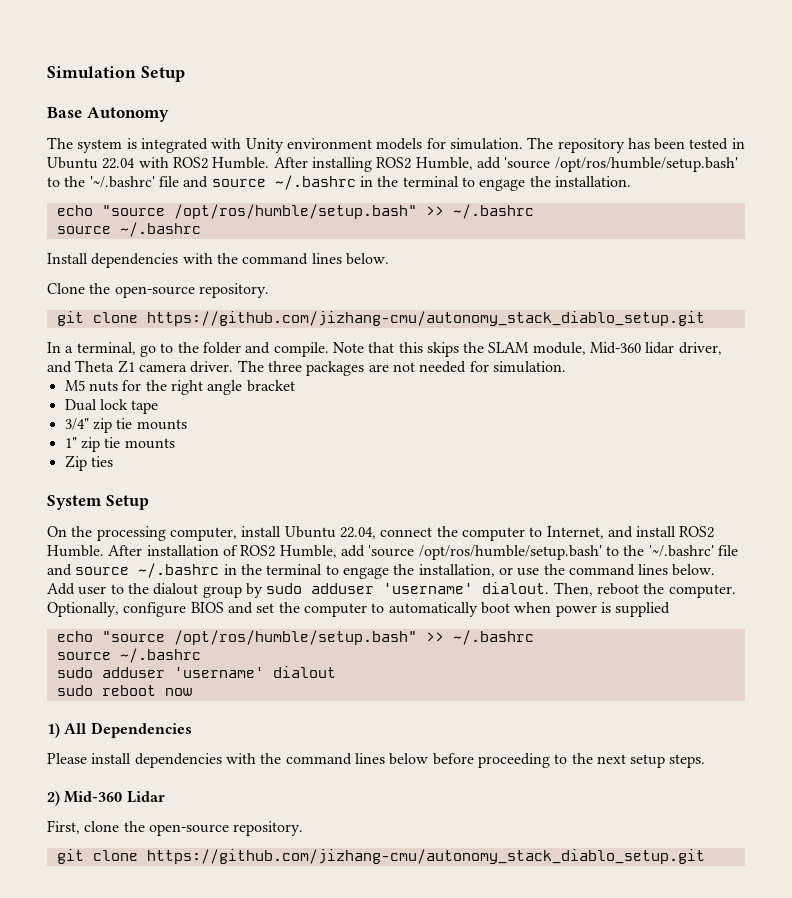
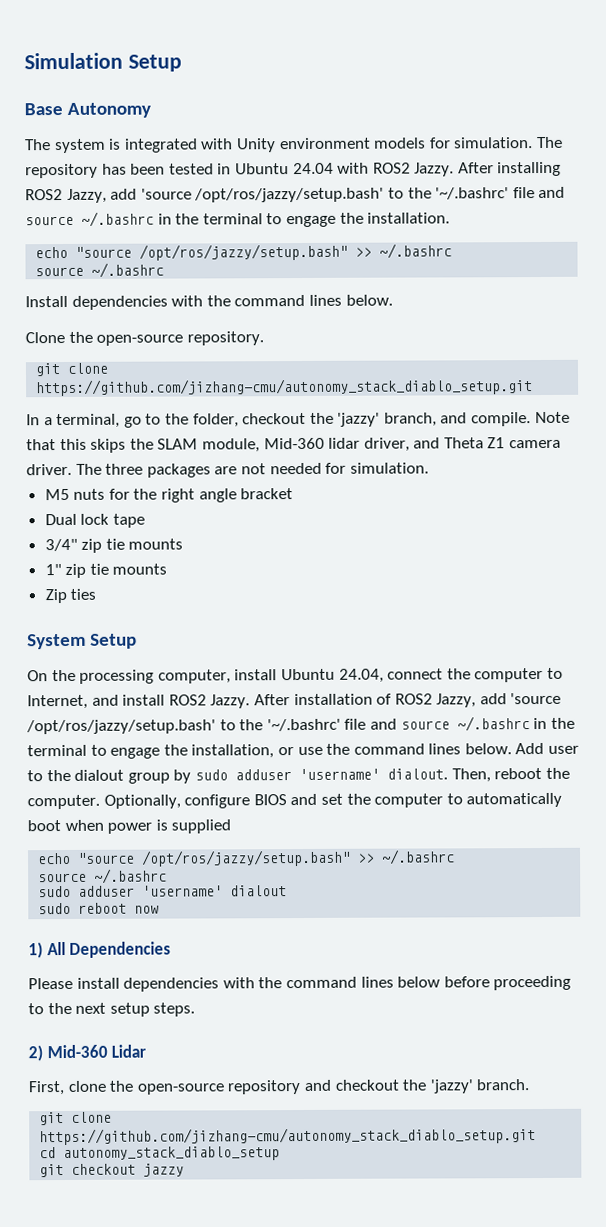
- The repository has been tested in Ubuntu 22.04 with ROS2 Humble.
+ The repository has been tested in Ubuntu 24.04 with ROS2 Jazzy.
- After installing ROS2 Humble, add 'source /opt/ros/humble/setup.bash' to the '~/.bashrc' file and source ~/.bashrc in the terminal to engage the installation.
- echo "source /opt/ros/humble/setup.bash" >> ~/.bashrc
+ After installing ROS2 Jazzy, add 'source /opt/ros/jazzy/setup.bash' to the '~/.bashrc' file and source ~/.bashrc in the terminal to engage the installation.
+ echo "source /opt/ros/jazzy/setup.bash" >> ~/.bashrc
- In a terminal, go to the folder and compile.
+ In a terminal, go to the folder, checkout the 'jazzy' branch, and compile.
- On the processing computer, install Ubuntu 22.04, connect the computer to Internet, and install ROS2 Humble.
+ On the processing computer, install Ubuntu 24.04, connect the computer to Internet, and install ROS2 Jazzy.
- After installation of ROS2 Humble, add 'source /opt/ros/humble/setup.bash' to the '~/.bashrc' file and source ~/.bashrc in the terminal to engage the installation, or use the command lines below.
+ After installation of ROS2 Jazzy, add 'source /opt/ros/jazzy/setup.bash' to the '~/.bashrc' file and source ~/.bashrc in the terminal to engage the installation, or use the command lines below.
  Optionally, configure BIOS and set the computer to automatically boot when power is supplied
- echo "source /opt/ros/humble/setup.bash" >> ~/.bashrc
+ echo "source /opt/ros/jazzy/setup.bash" >> ~/.bashrc
- First, clone the open-source repository.
+ First, clone the open-source repository and checkout the 'jazzy' branch.
  git clone https://github.com/jizhang-cmu/autonomy_stack_diablo_setup.git
+ cd autonomy_stack_diablo_setup
+ git checkout jazzy

